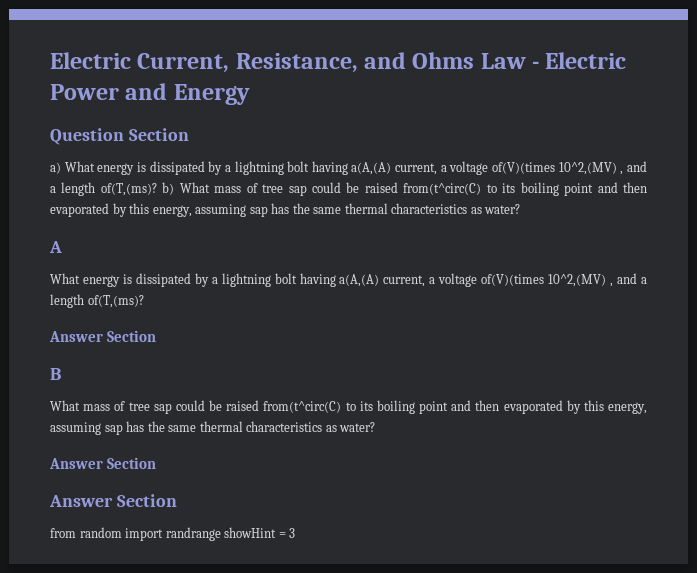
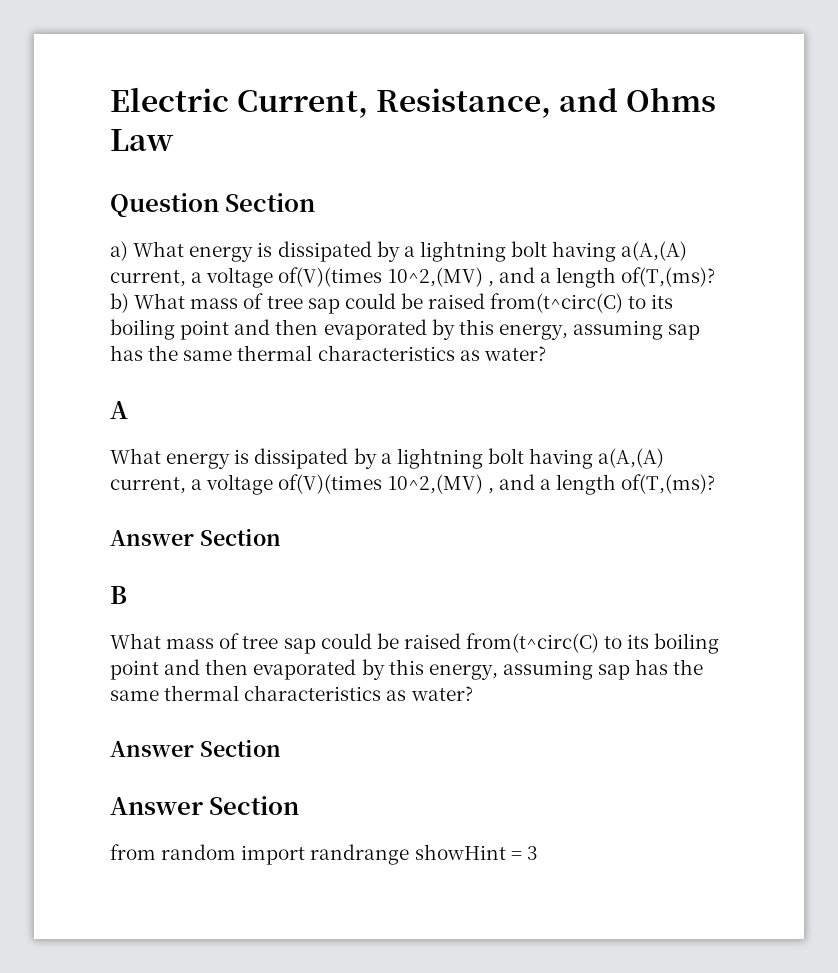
- Electric Current, Resistance, and Ohms Law - Electric Power and Energy
+ Electric Current, Resistance, and Ohms Law

